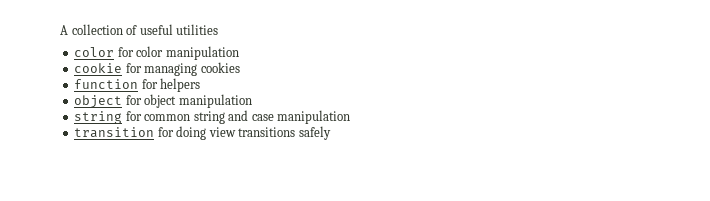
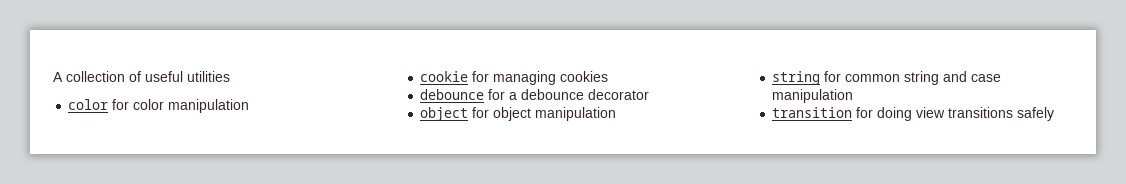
- function for helpers
+ debounce for a debounce decorator

